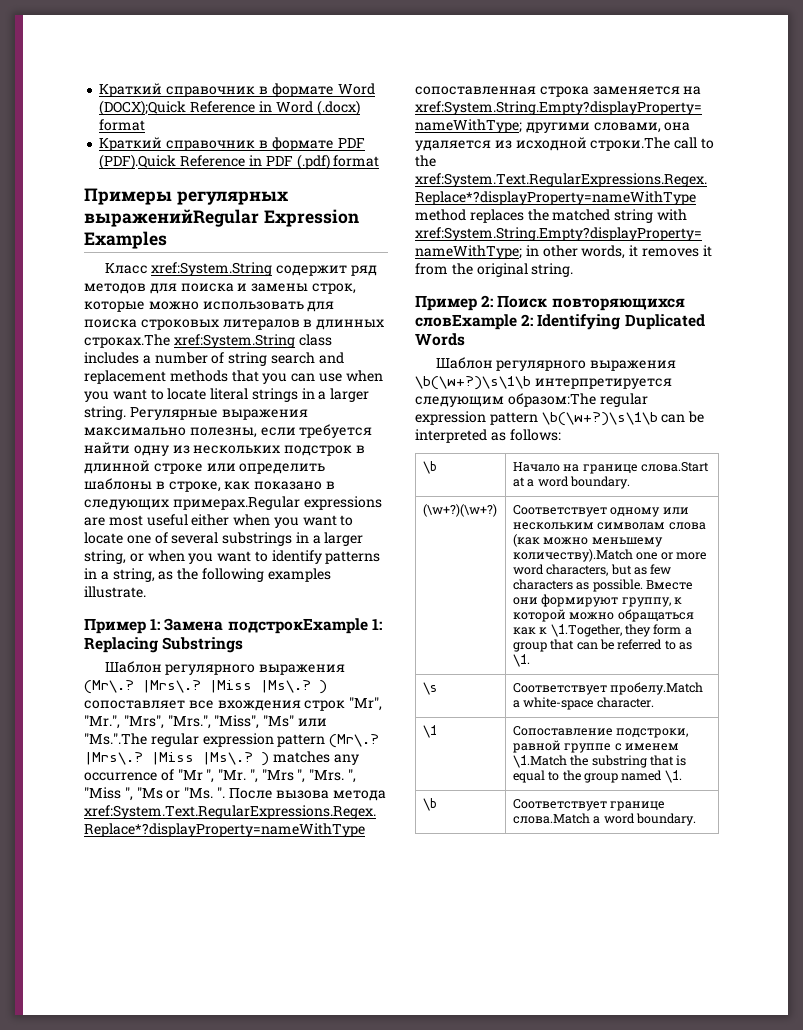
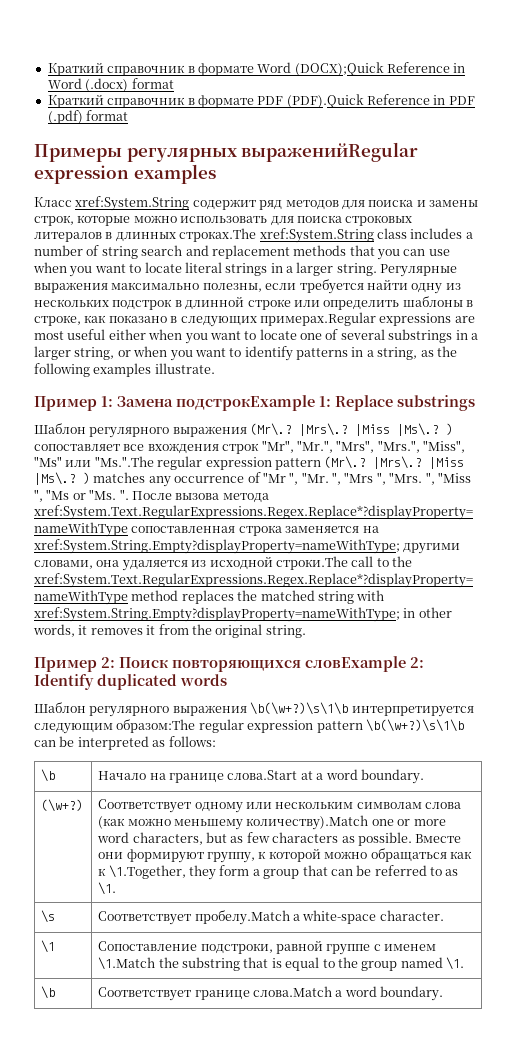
- Примеры регулярных выраженийRegular Expression Examples
+ Примеры регулярных выраженийRegular expression examples
- Пример 1: Замена подстрокExample 1: Replacing Substrings
+ Пример 1: Замена подстрокExample 1: Replace substrings
- Пример 2: Поиск повторяющихся словExample 2: Identifying Duplicated Words
+ Пример 2: Поиск повторяющихся словExample 2: Identify duplicated words
- (\w+?)(\w+?)
+ (\w+?)

